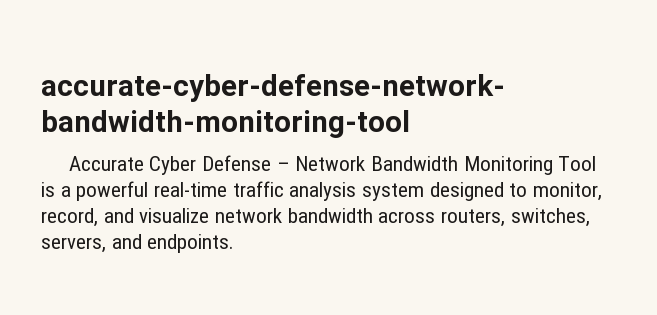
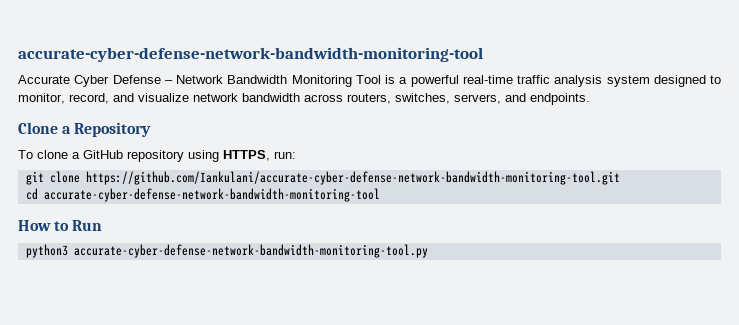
+ Clone a Repository
+ To clone a GitHub repository using HTTPS, run:
+ git clone https://github.com/Iankulani/accurate-cyber-defense-network-bandwidth-monitoring-tool.git
+ cd accurate-cyber-defense-network-bandwidth-monitoring-tool
+ How to Run
+ python3 accurate-cyber-defense-network-bandwidth-monitoring-tool.py

